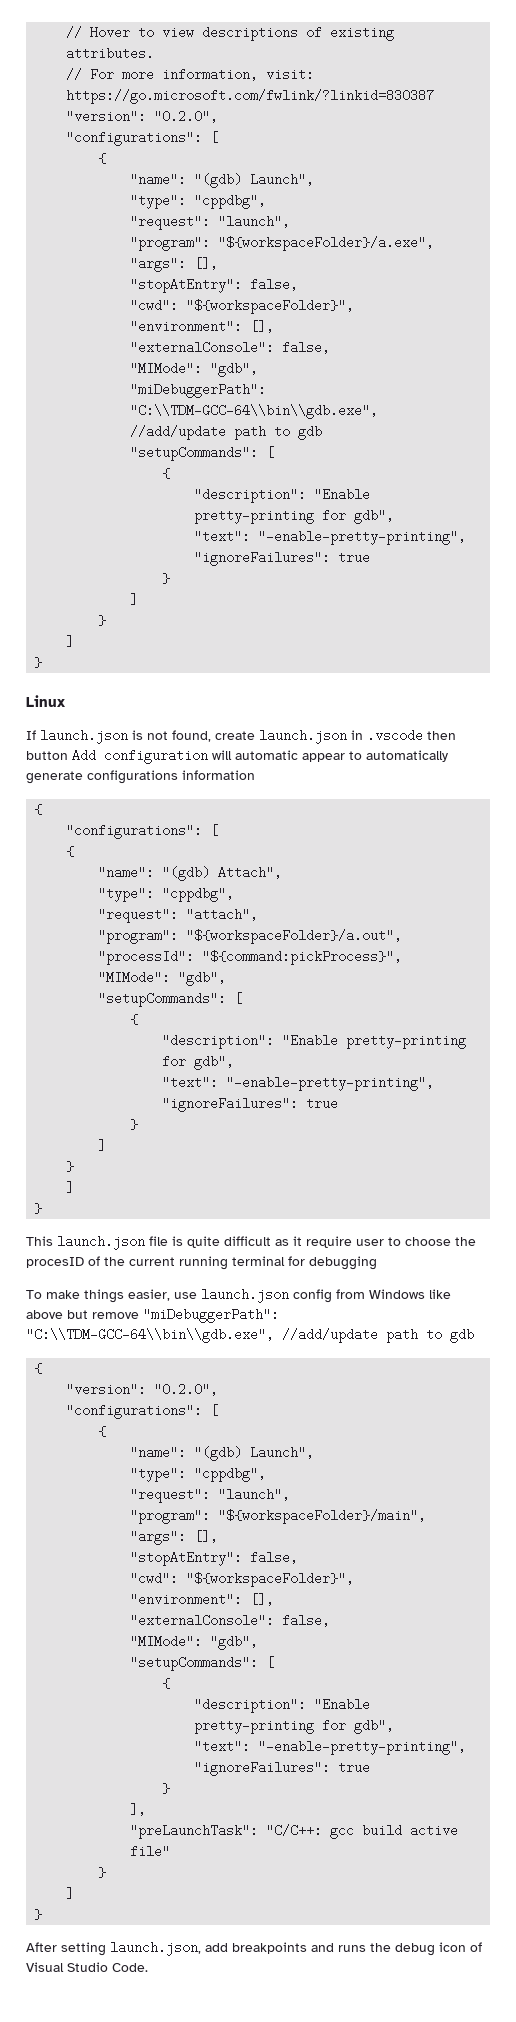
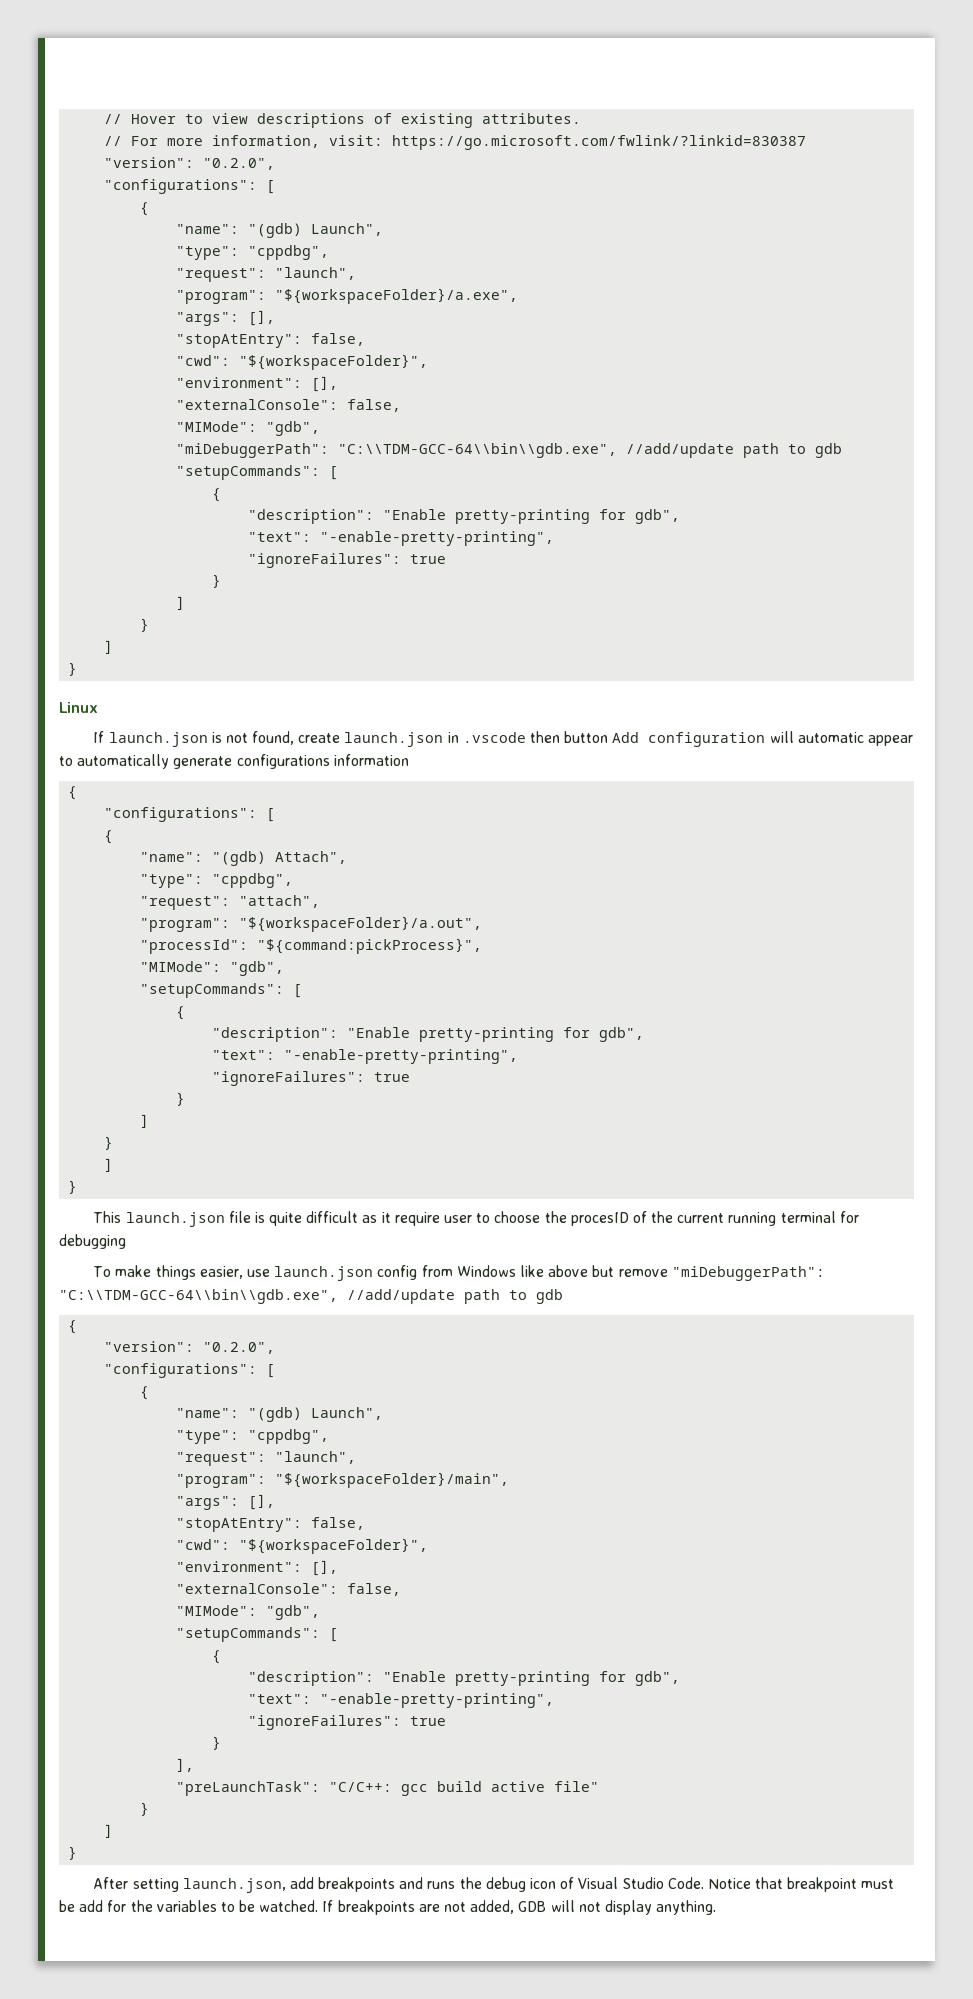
+ Notice that breakpoint must be add for the variables to be watched. If breakpoints are not added, GDB will not display anything.

